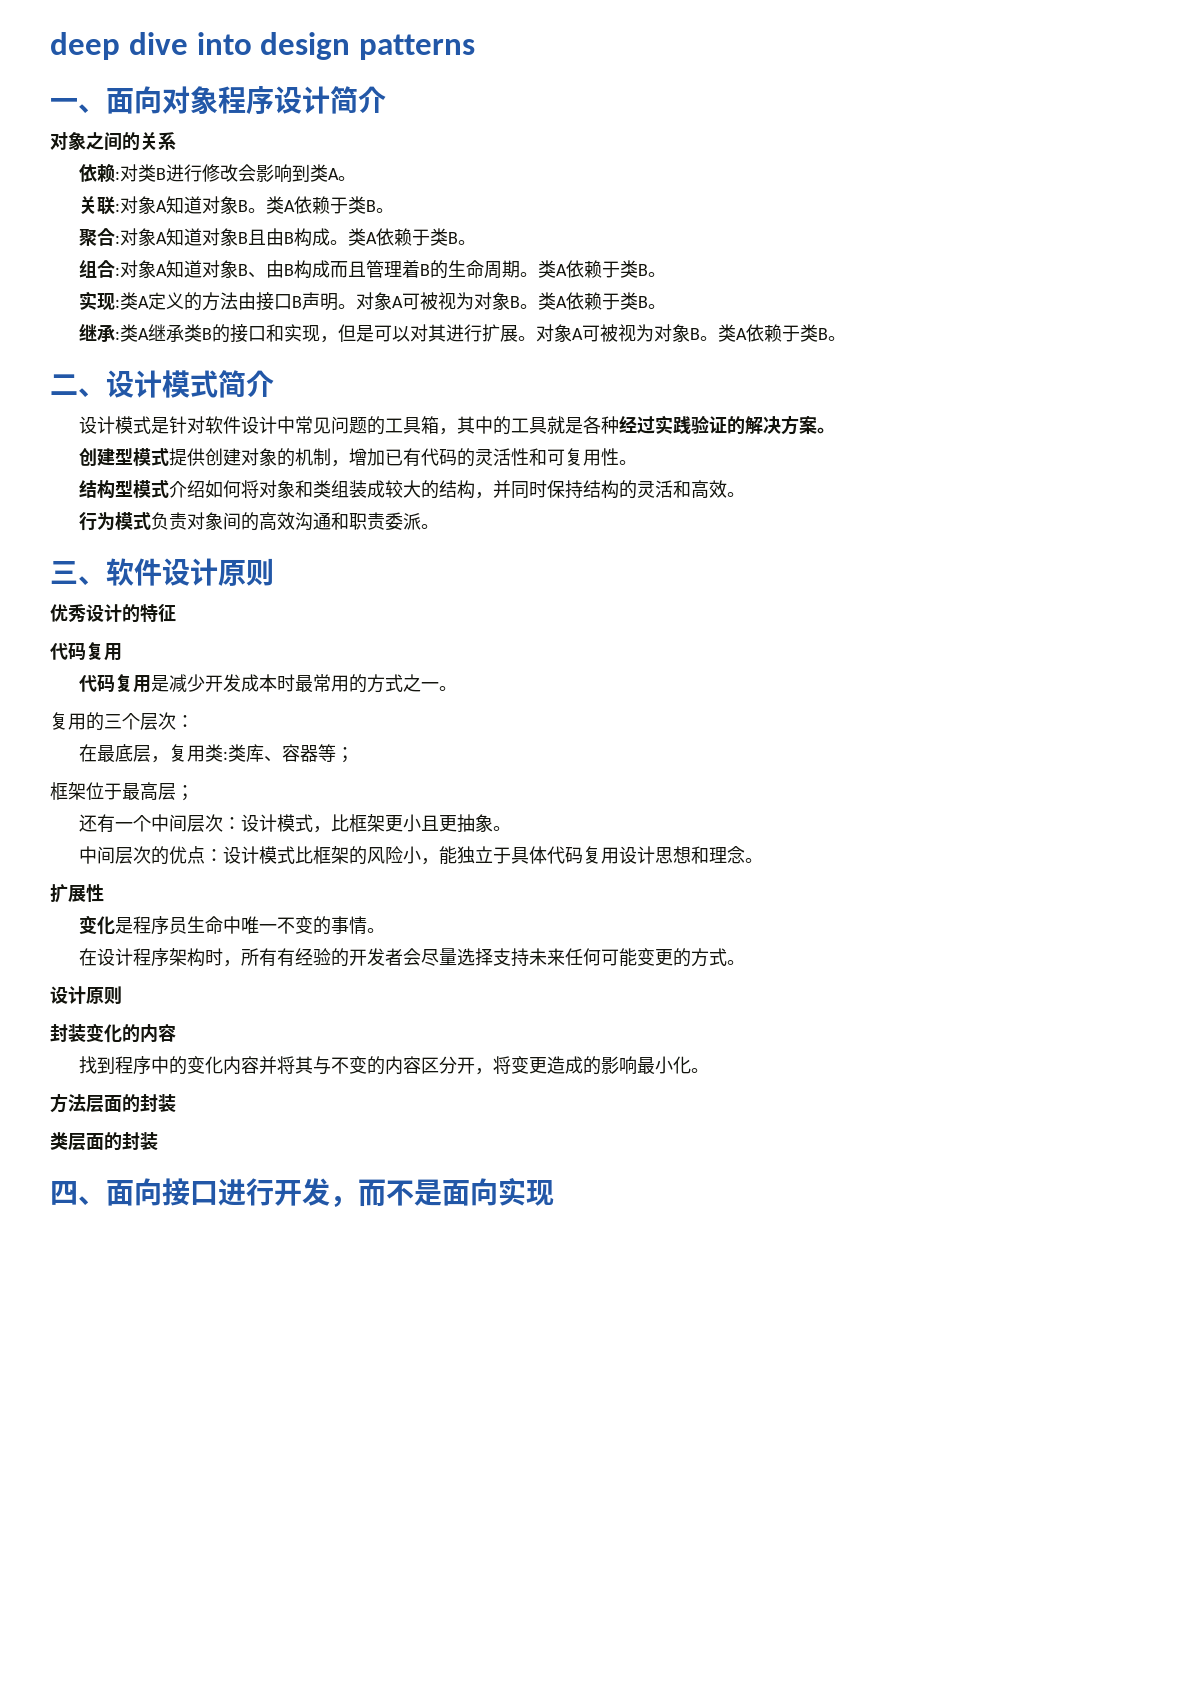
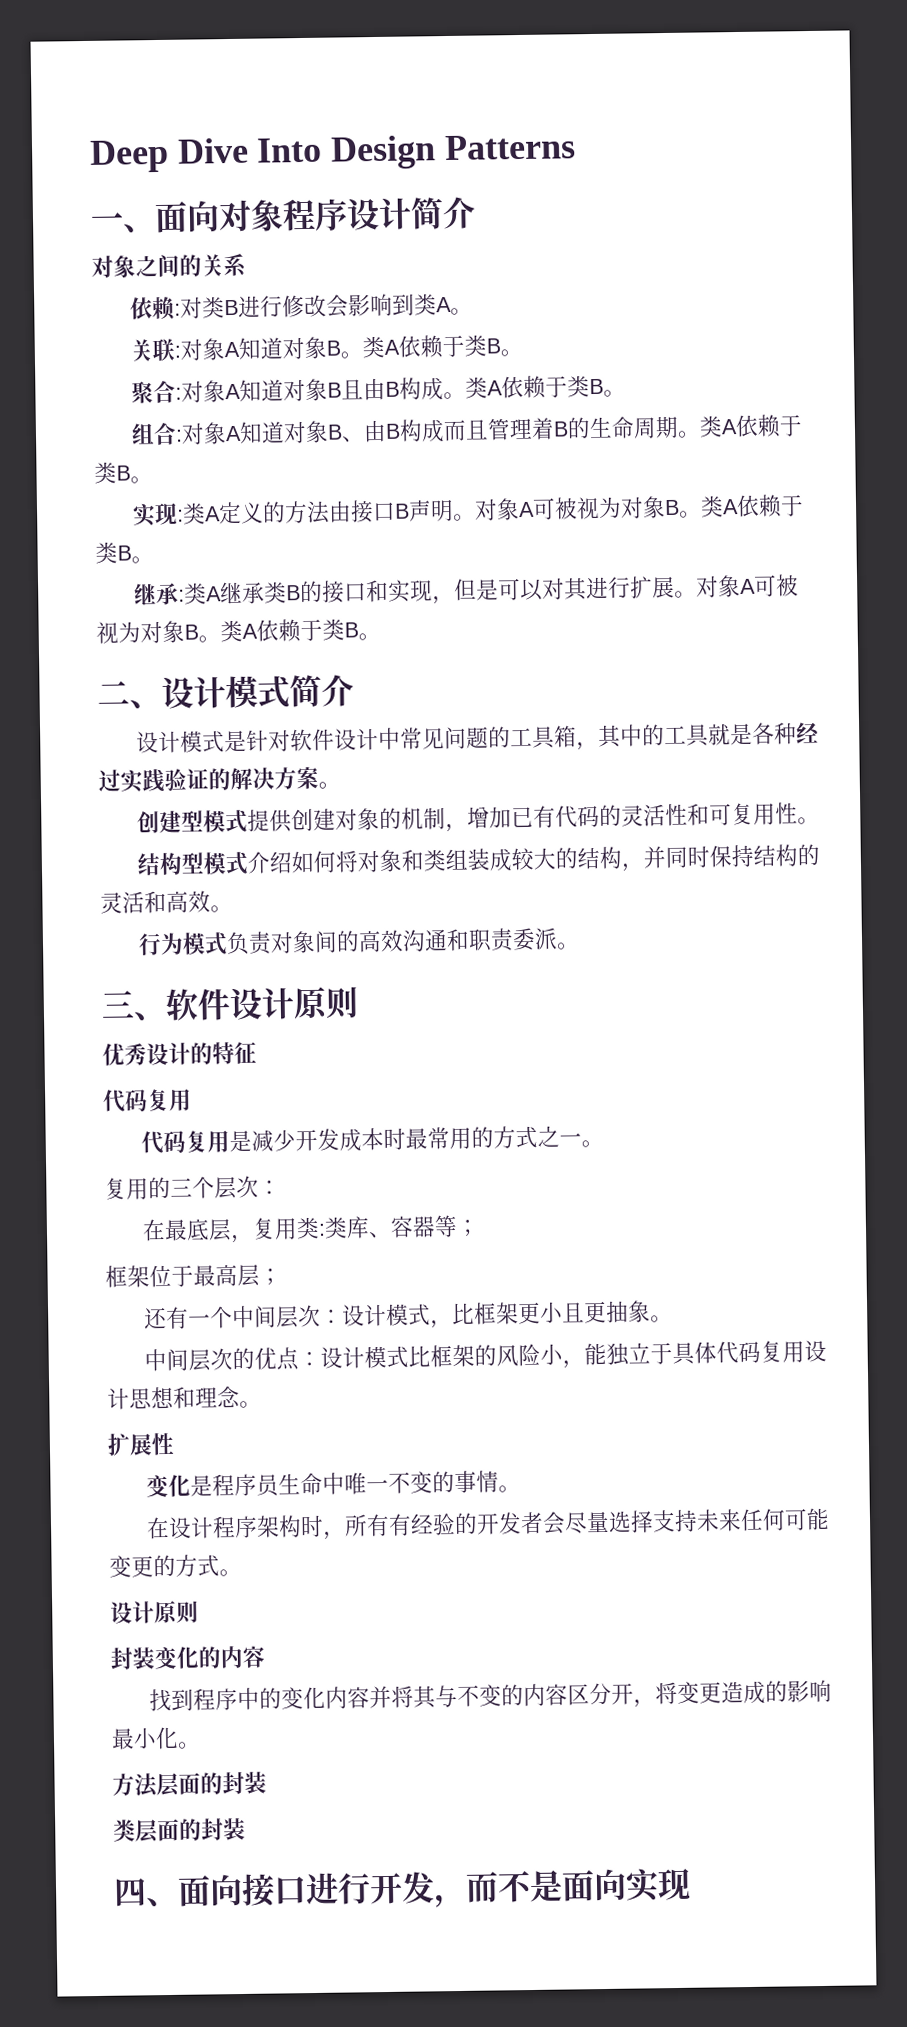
- deep dive into design patterns
+ Deep Dive Into Design Patterns

